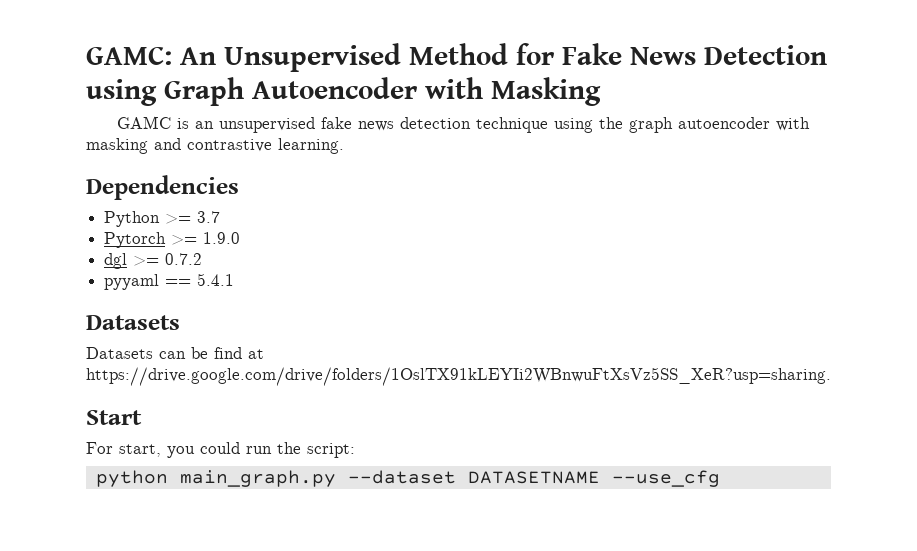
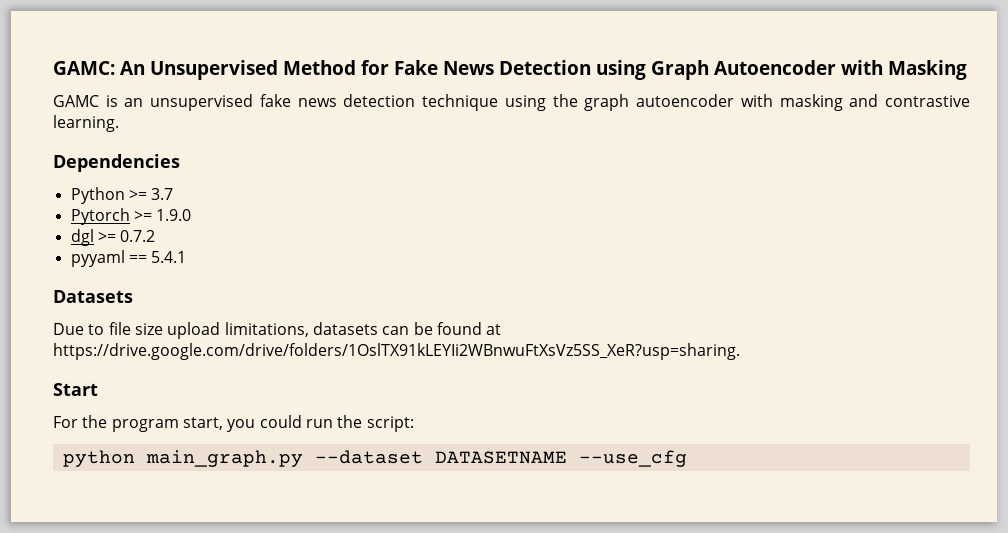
- Datasets can be find at https://drive.google.com/drive/folders/1OslTX91kLEYIi2WBnwuFtXsVz5SS_XeR?usp=sharing.
+ Due to file size upload limitations, datasets can be found at https://drive.google.com/drive/folders/1OslTX91kLEYIi2WBnwuFtXsVz5SS_XeR?usp=sharing.
- For start, you could run the script:
+ For the program start, you could run the script:

